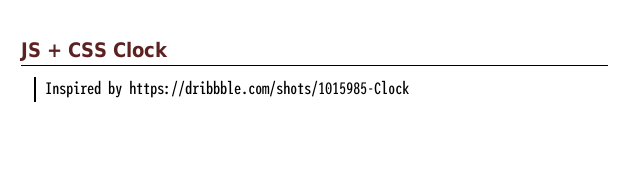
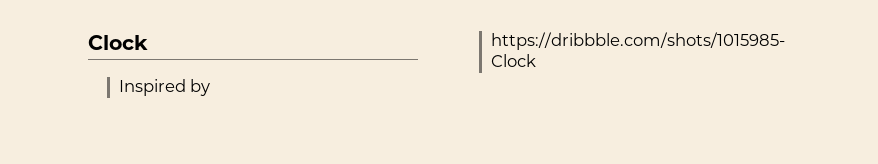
- JS + CSS Clock
+ Clock

